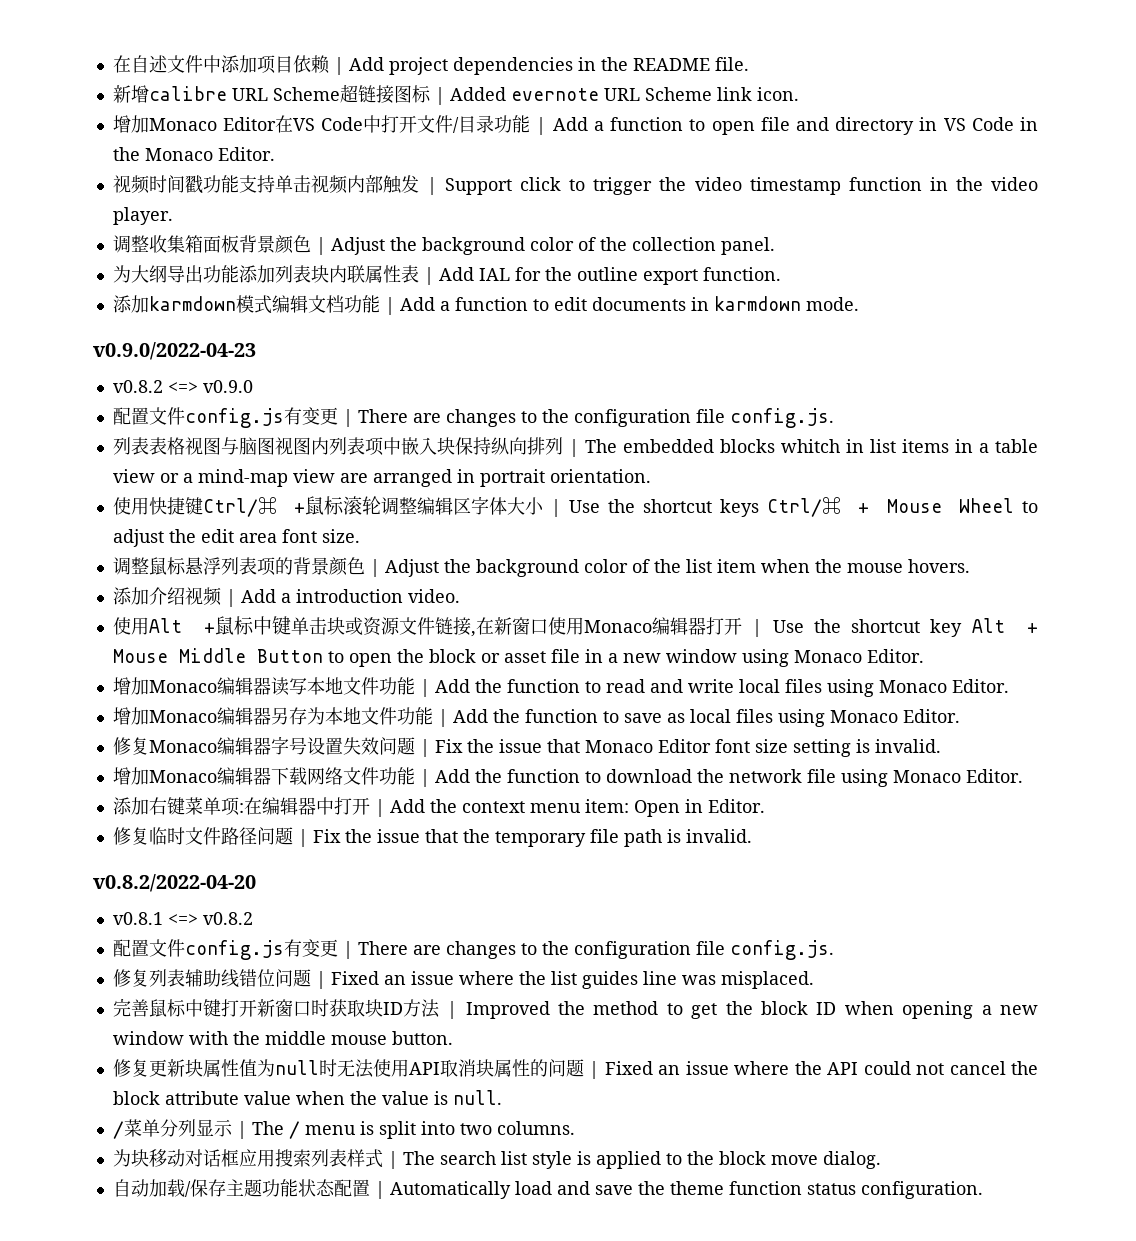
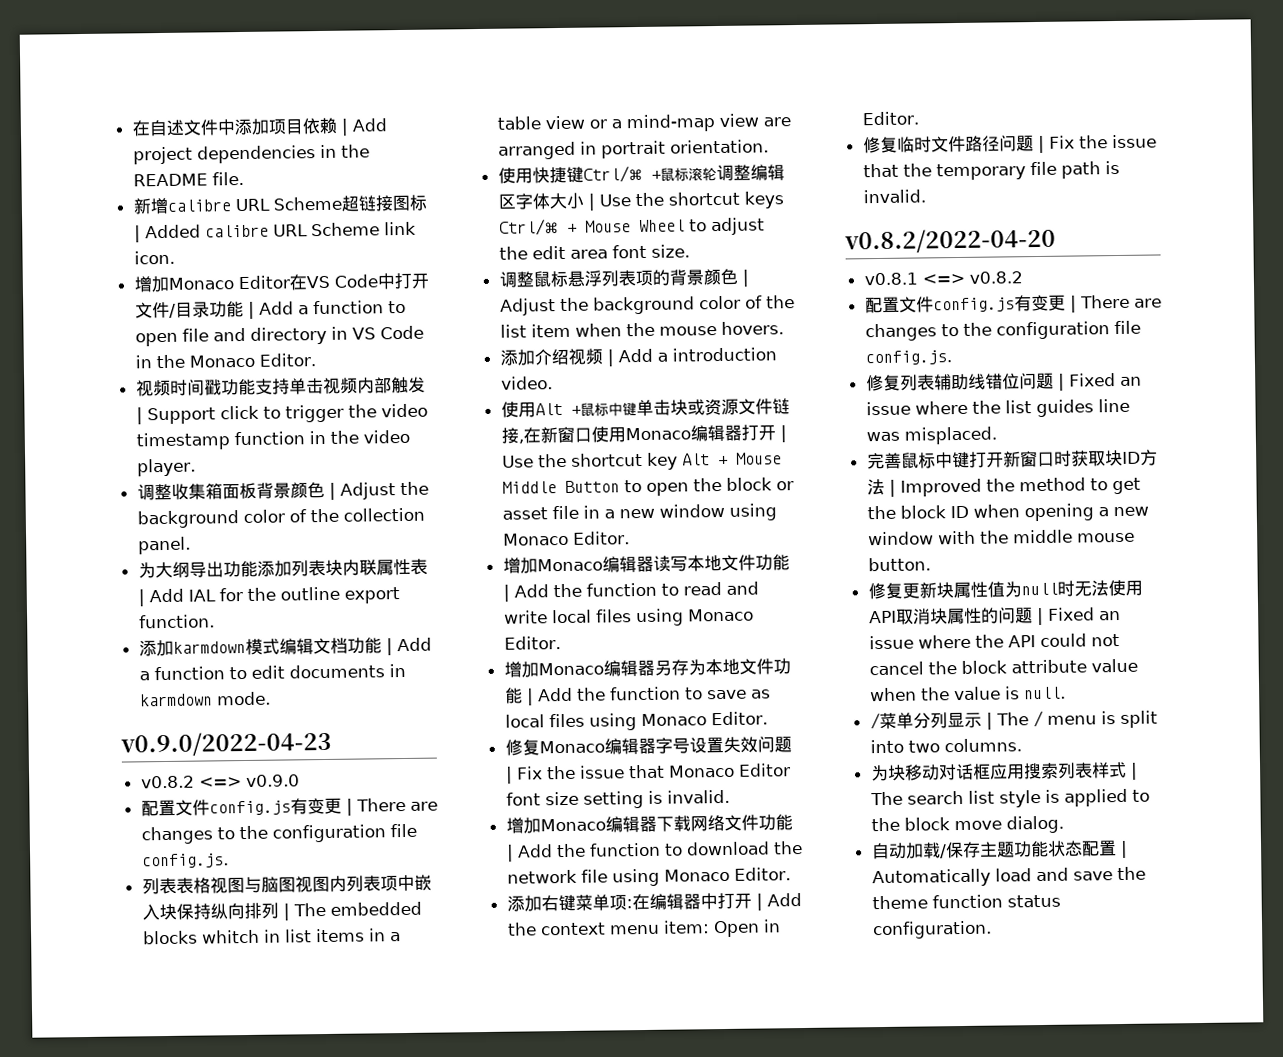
- 新增calibre URL Scheme超链接图标 | Added evernote URL Scheme link icon.
+ 新增calibre URL Scheme超链接图标 | Added calibre URL Scheme link icon.

